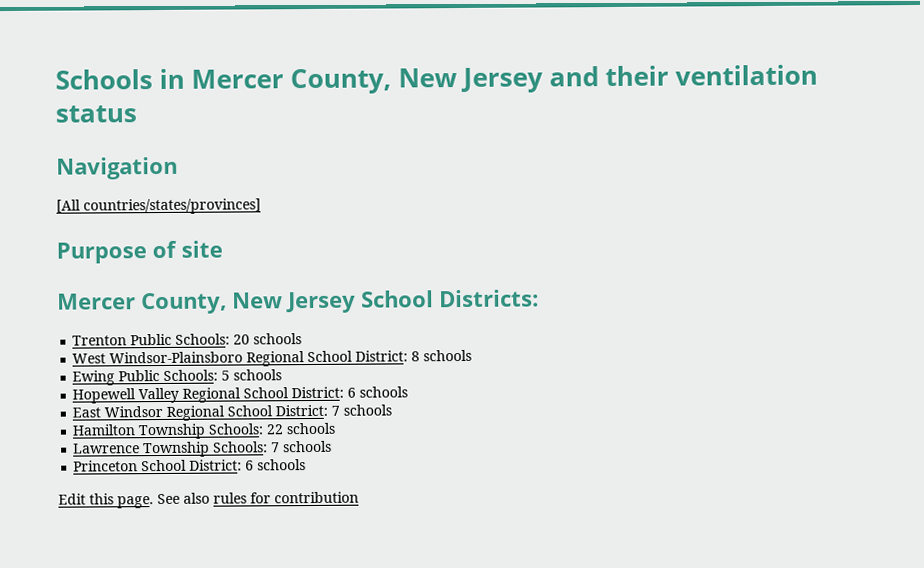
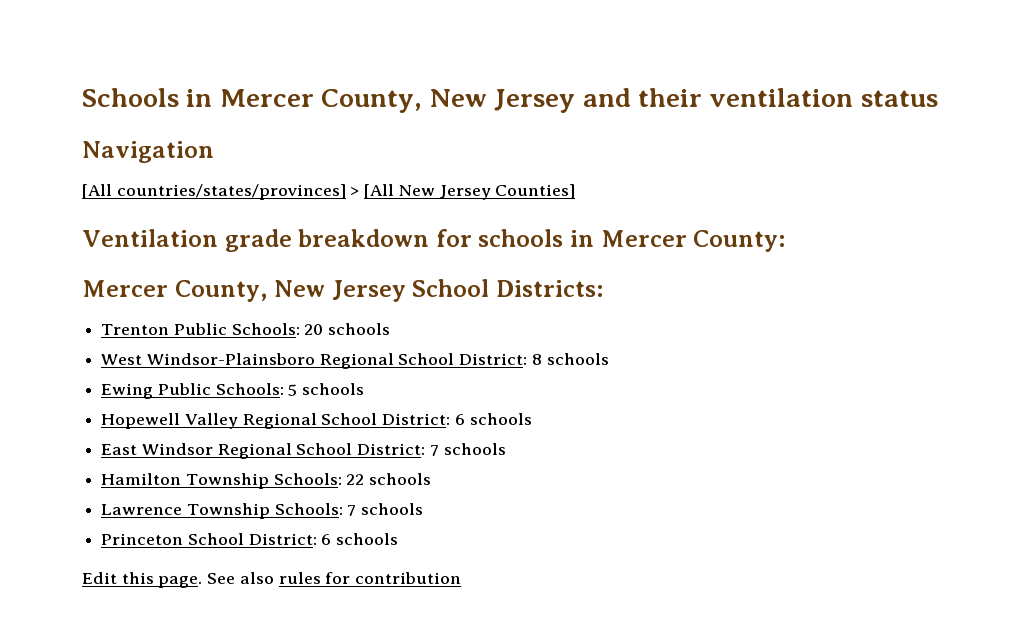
- [All countries/states/provinces]
- Purpose of site
+ [All countries/states/provinces] > [All New Jersey Counties]
+ Ventilation grade breakdown for schools in Mercer County:

